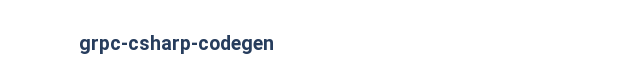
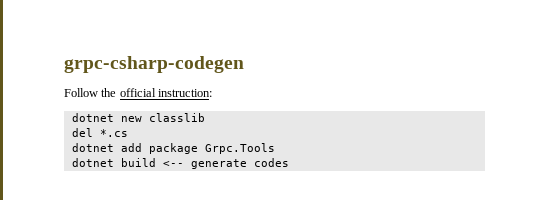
+ Follow the official instruction:
+ dotnet new classlib
+ del *.cs
+ dotnet add package Grpc.Tools
+ dotnet build <-- generate codes

